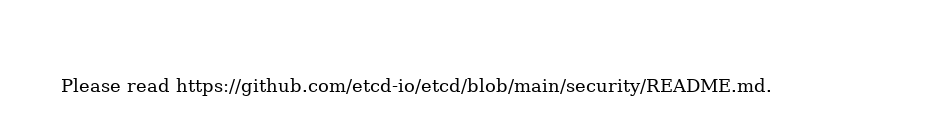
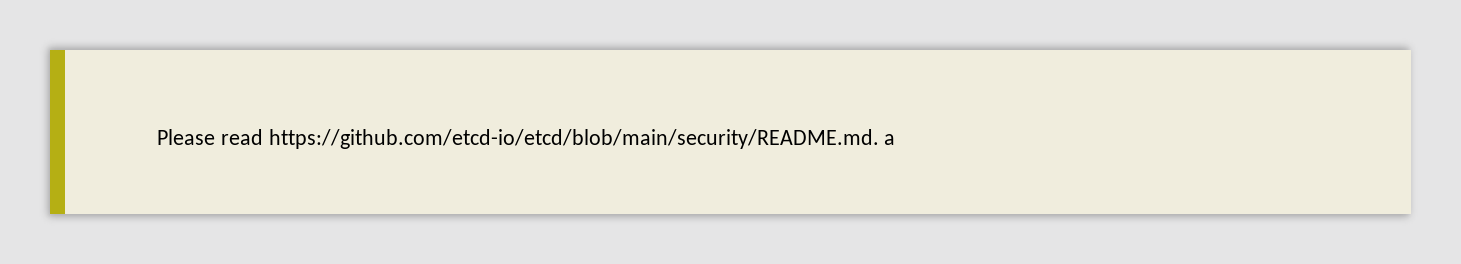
- Please read https://github.com/etcd-io/etcd/blob/main/security/README.md.
+ Please read https://github.com/etcd-io/etcd/blob/main/security/README.md. a

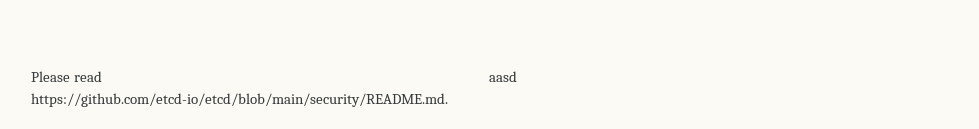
- Please read https://github.com/etcd-io/etcd/blob/main/security/README.md. a
+ Please read https://github.com/etcd-io/etcd/blob/main/security/README.md. aasd

